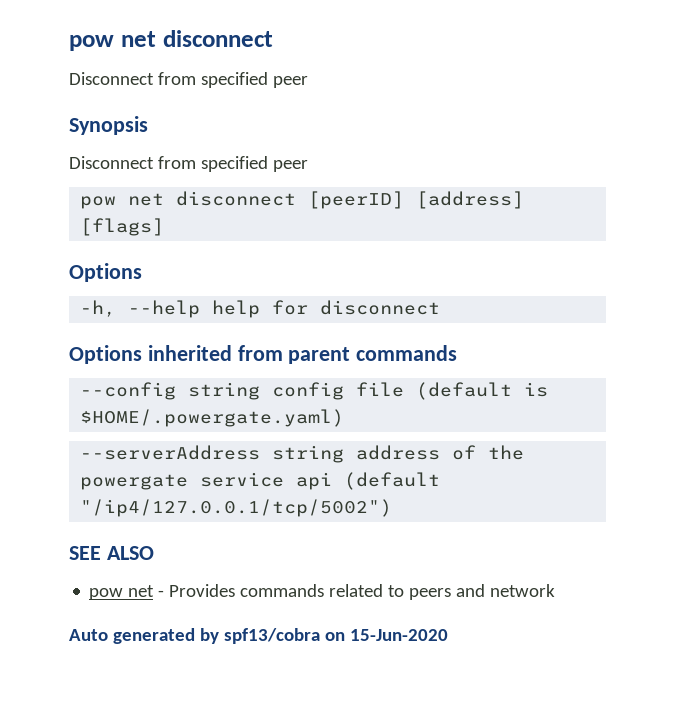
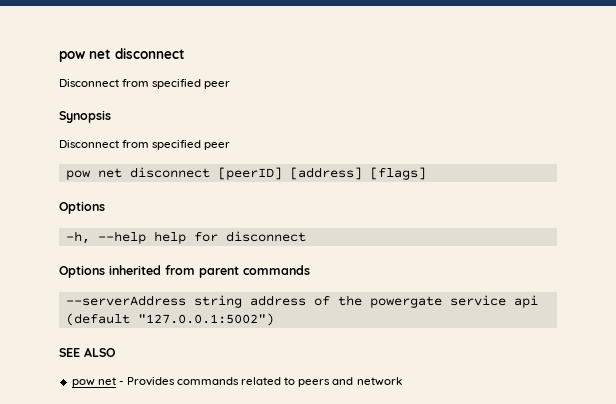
- --config string config file (default is $HOME/.powergate.yaml)
- --serverAddress string address of the powergate service api (default "/ip4/127.0.0.1/tcp/5002")
+ --serverAddress string address of the powergate service api (default "127.0.0.1:5002")
- Auto generated by spf13/cobra on 15-Jun-2020

